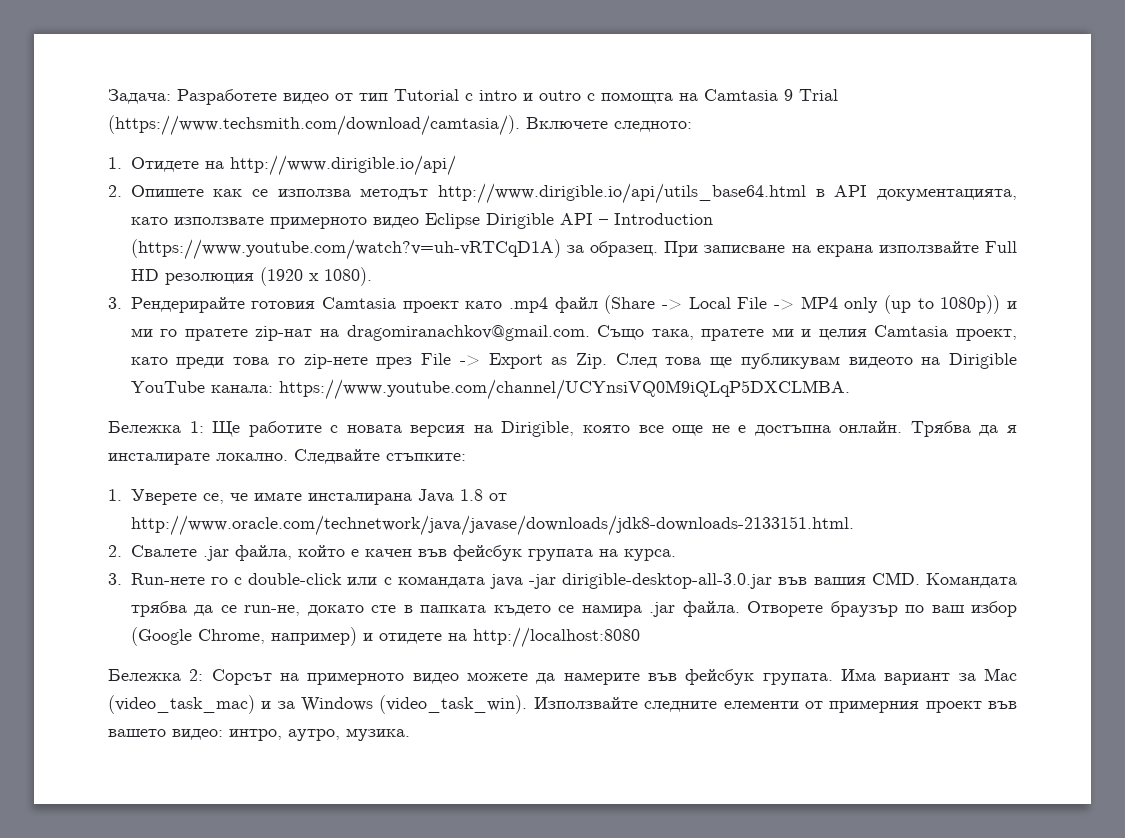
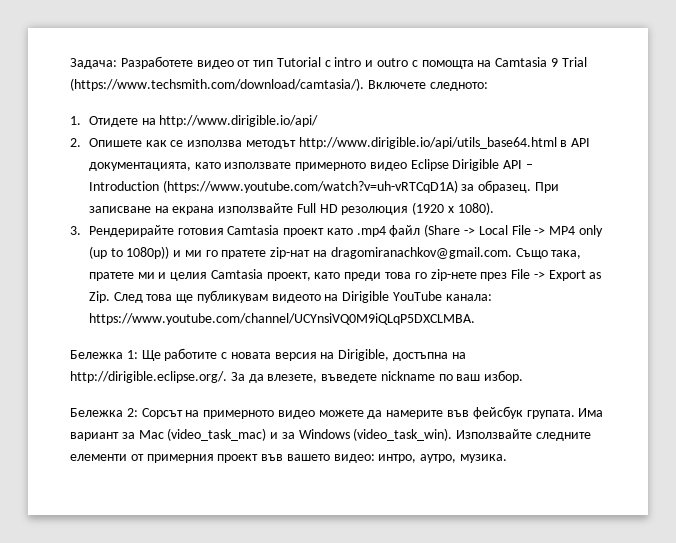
- Бележка 1: Ще работите с новата версия на Dirigible, която все още не е достъпна онлайн. Трябва да я инсталирате локално. Следвайте стъпките:
- 1. Уверете се, че имате инсталирана Java 1.8 от http://www.oracle.com/technetwork/java/javase/downloads/jdk8-downloads-2133151.html.
- 2. Свалете .jar файла, който е качен във фейсбук групата на курса.
- 3. Run-нете го с double-click или с командата java -jar dirigible-desktop-all-3.0.jar във вашия CMD. Командата трябва да се run-не, докато сте в папката където се намира .jar файла. Отворете браузър по ваш избор (Google Chrome, например) и отидете на http://localhost:8080
+ Бележка 1: Ще работите с новата версия на Dirigible, достъпна на http://dirigible.eclipse.org/. За да влезете, въведете nickname по ваш избор.

